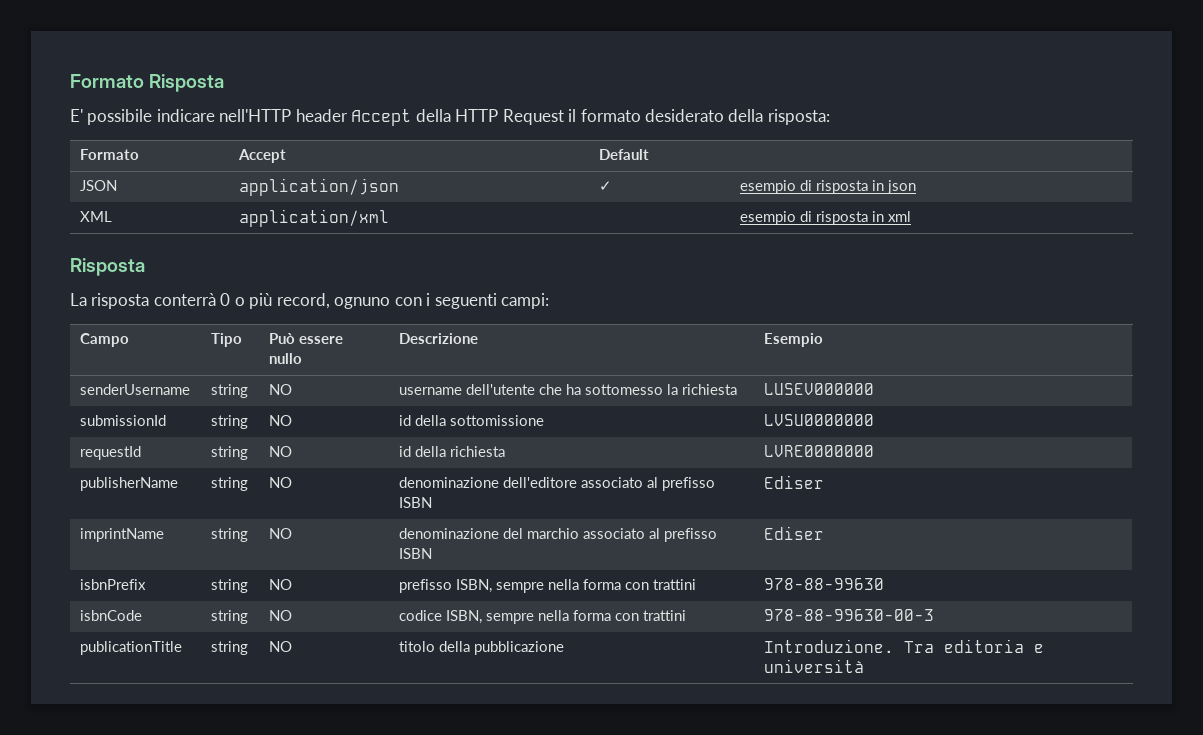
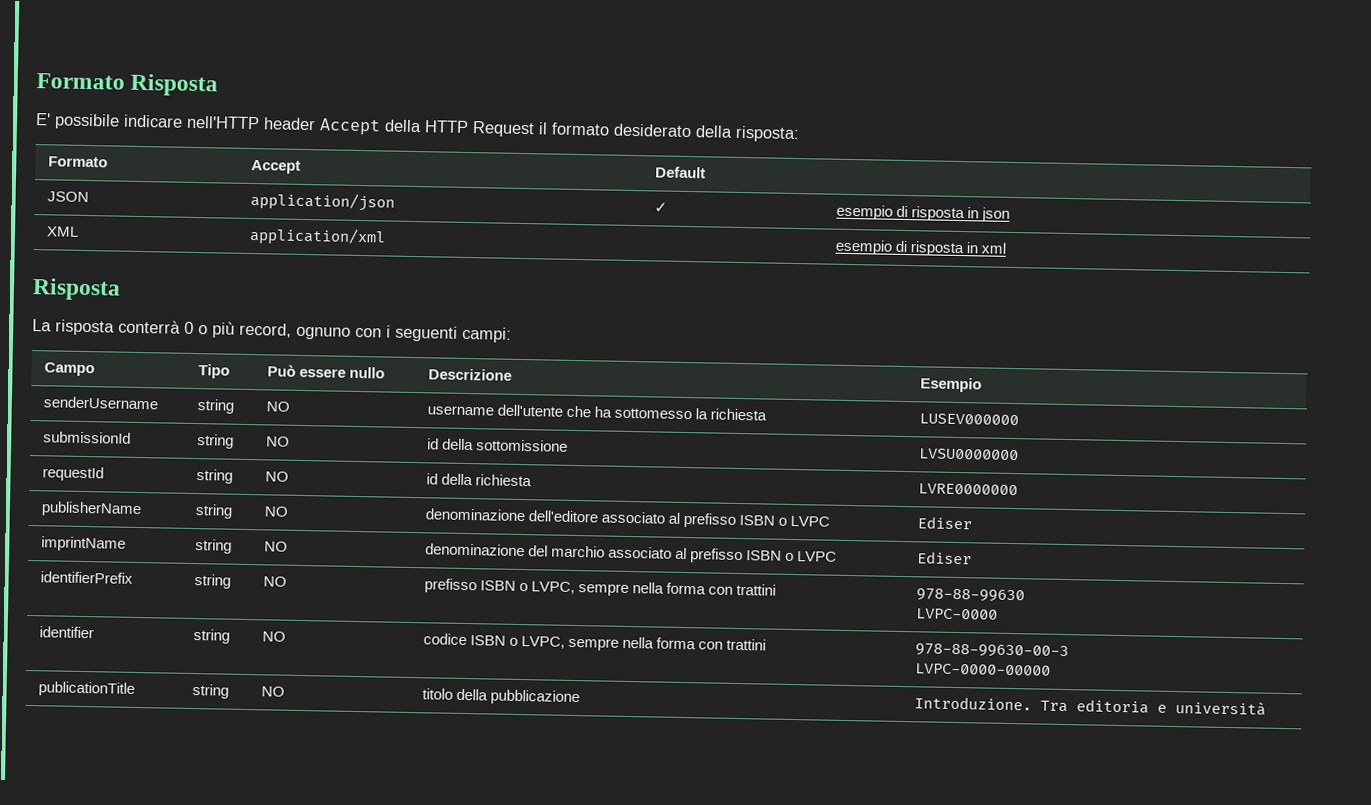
- publisherName | string | NO | denominazione dell'editore associato al prefisso ISBN | Ediser
+ publisherName | string | NO | denominazione dell'editore associato al prefisso ISBN o LVPC | Ediser
- imprintName | string | NO | denominazione del marchio associato al prefisso ISBN | Ediser
- isbnPrefix | string | NO | prefisso ISBN, sempre nella forma con trattini | 978-88-99630
- isbnCode | string | NO | codice ISBN, sempre nella forma con trattini | 978-88-99630-00-3
+ imprintName | string | NO | denominazione del marchio associato al prefisso ISBN o LVPC | Ediser
+ identifierPrefix | string | NO | prefisso ISBN o LVPC, sempre nella forma con trattini | 978-88-99630
+ LVPC-0000
+ identifier | string | NO | codice ISBN o LVPC, sempre nella forma con trattini | 978-88-99630-00-3
+ LVPC-0000-00000

